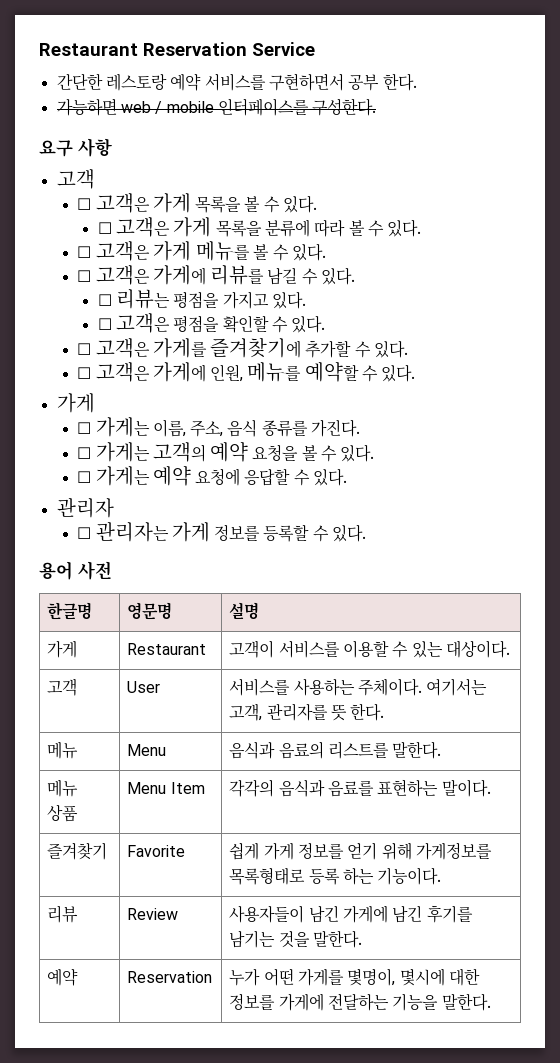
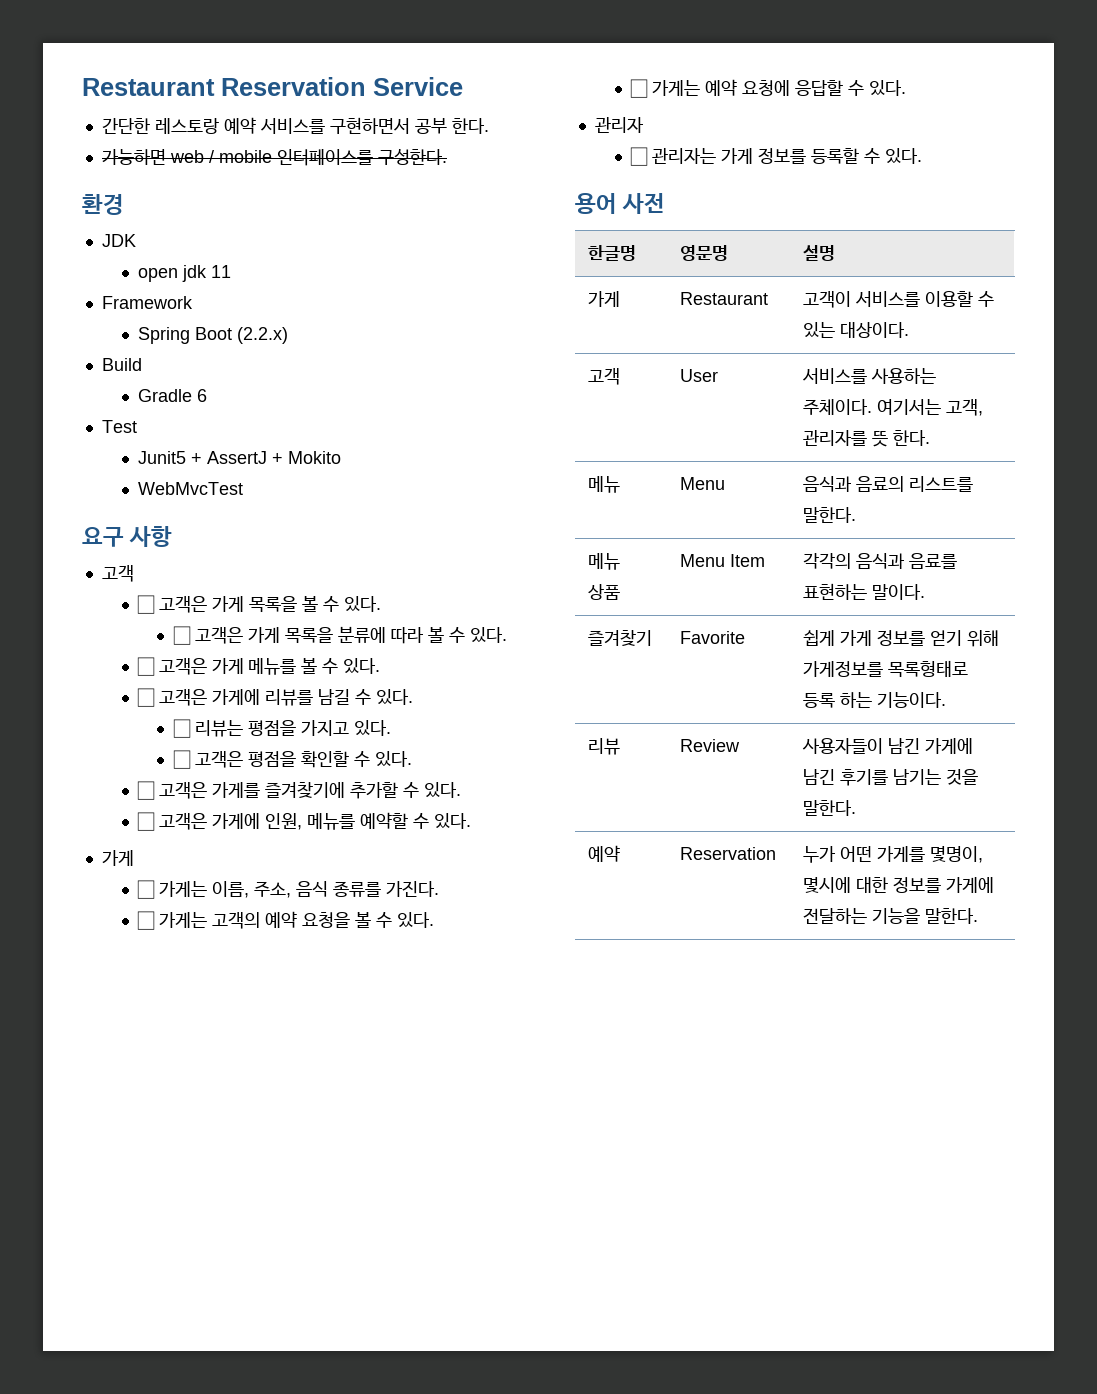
+ 환경
+ JDK
+ open jdk 11
+ Framework
+ Spring Boot (2.2.x)
+ Build
+ Gradle 6
+ Test
+ Junit5 + AssertJ + Mokito
+ WebMvcTest

